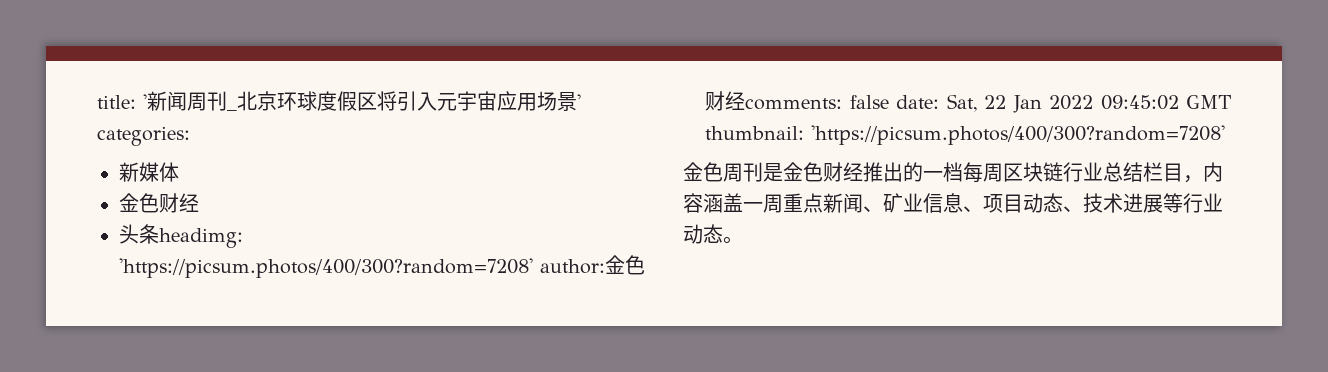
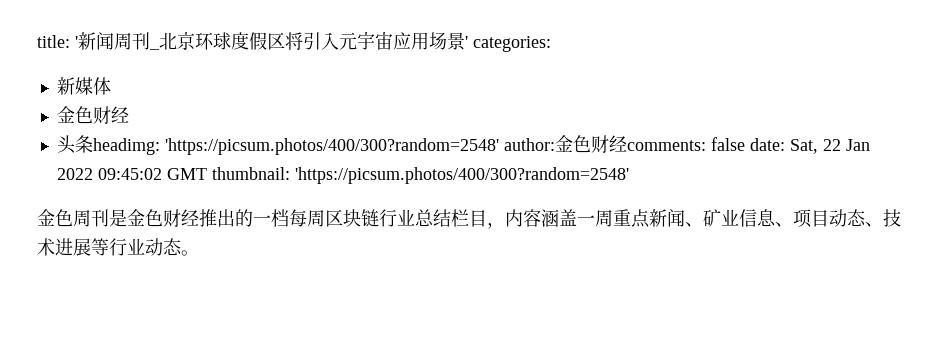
- 头条headimg: 'https://picsum.photos/400/300?random=7208' author:金色财经comments: false date: Sat, 22 Jan 2022 09:45:02 GMT thumbnail: 'https://picsum.photos/400/300?random=7208'
+ 头条headimg: 'https://picsum.photos/400/300?random=2548' author:金色财经comments: false date: Sat, 22 Jan 2022 09:45:02 GMT thumbnail: 'https://picsum.photos/400/300?random=2548'

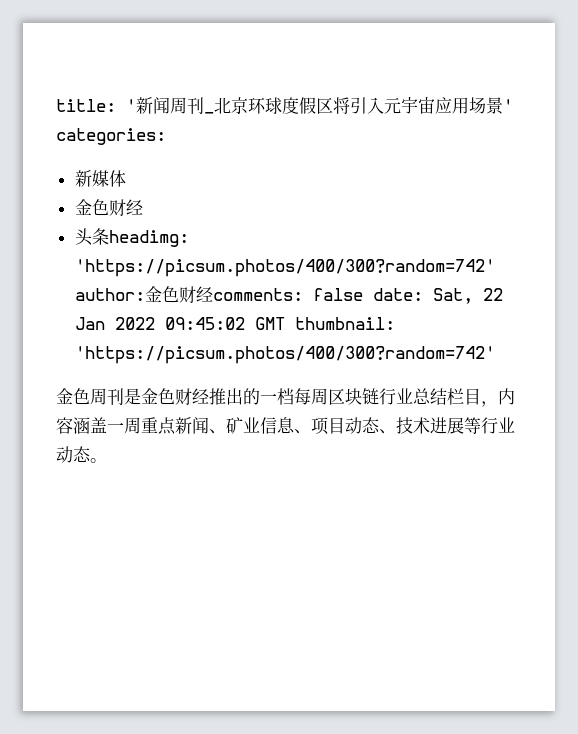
- 头条headimg: 'https://picsum.photos/400/300?random=2548' author:金色财经comments: false date: Sat, 22 Jan 2022 09:45:02 GMT thumbnail: 'https://picsum.photos/400/300?random=2548'
+ 头条headimg: 'https://picsum.photos/400/300?random=742' author:金色财经comments: false date: Sat, 22 Jan 2022 09:45:02 GMT thumbnail: 'https://picsum.photos/400/300?random=742'

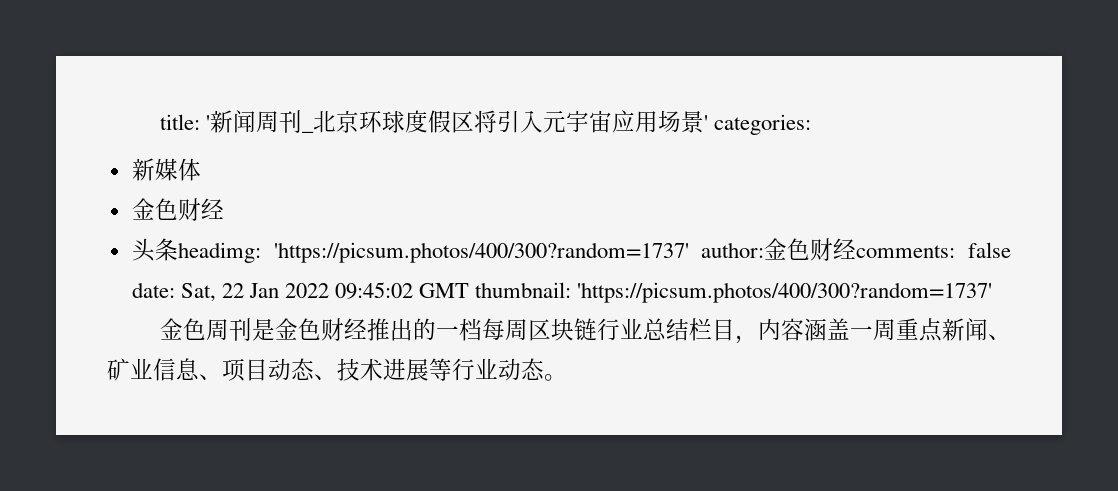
- 头条headimg: 'https://picsum.photos/400/300?random=742' author:金色财经comments: false date: Sat, 22 Jan 2022 09:45:02 GMT thumbnail: 'https://picsum.photos/400/300?random=742'
+ 头条headimg: 'https://picsum.photos/400/300?random=1737' author:金色财经comments: false date: Sat, 22 Jan 2022 09:45:02 GMT thumbnail: 'https://picsum.photos/400/300?random=1737'

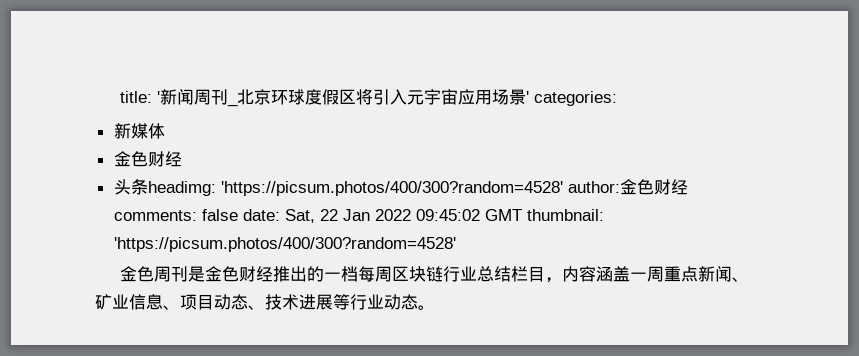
- 头条headimg: 'https://picsum.photos/400/300?random=1737' author:金色财经comments: false date: Sat, 22 Jan 2022 09:45:02 GMT thumbnail: 'https://picsum.photos/400/300?random=1737'
+ 头条headimg: 'https://picsum.photos/400/300?random=4528' author:金色财经comments: false date: Sat, 22 Jan 2022 09:45:02 GMT thumbnail: 'https://picsum.photos/400/300?random=4528'

